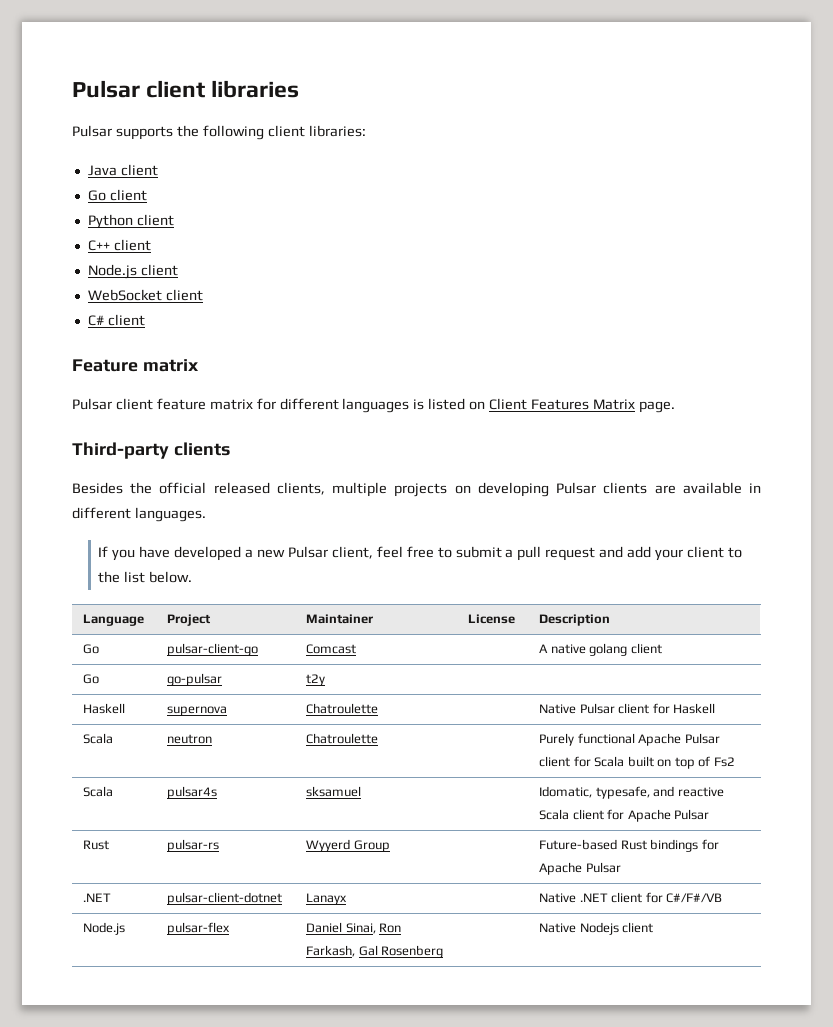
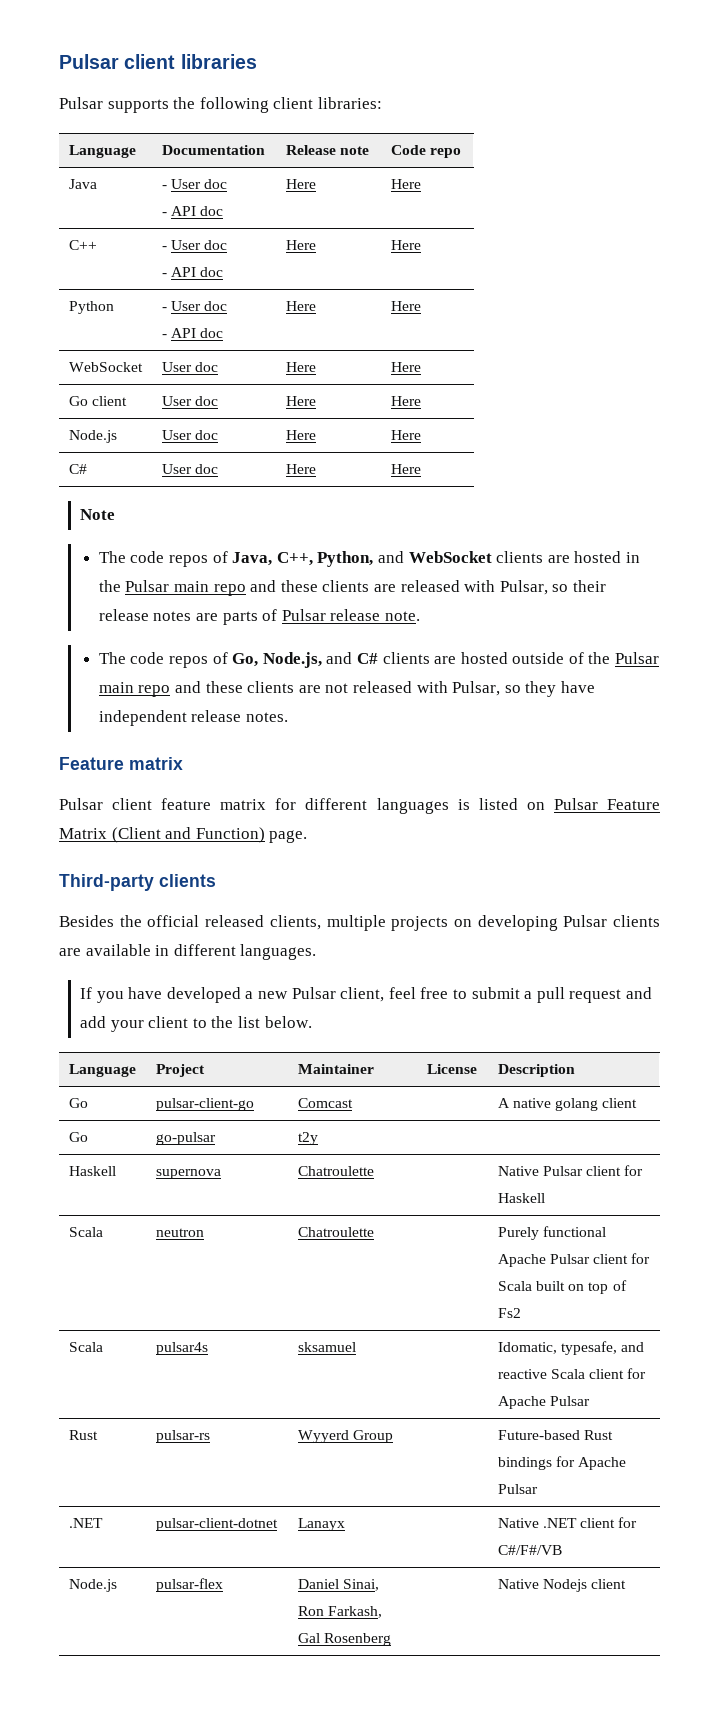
- Java client
- Go client
- Python client
- C++ client
- Node.js client
- WebSocket client
- C# client
+ Language | Documentation | Release note | Code repo
+ Java | - User doc
+ - API doc | Here | Here
+ C++ | - User doc
+ - API doc | Here | Here
+ Python | - User doc
+ - API doc | Here | Here
+ WebSocket | User doc | Here | Here
+ Go client | User doc | Here | Here
+ Node.js | User doc | Here | Here
+ C# | User doc | Here | Here
+ Note
+ The code repos of Java, C++, Python, and WebSocket clients are hosted in the Pulsar main repo and these clients are released with Pulsar, so their release notes are parts of Pulsar release note.
+ The code repos of Go, Node.js, and C# clients are hosted outside of the Pulsar main repo and these clients are not released with Pulsar, so they have independent release notes.
- Pulsar client feature matrix for different languages is listed on Client Features Matrix page.
+ Pulsar client feature matrix for different languages is listed on Pulsar Feature Matrix (Client and Function) page.

